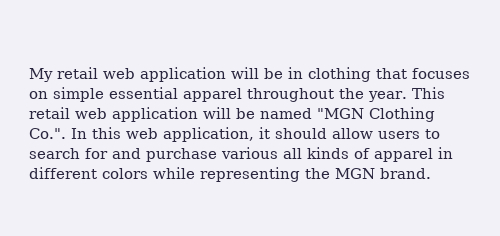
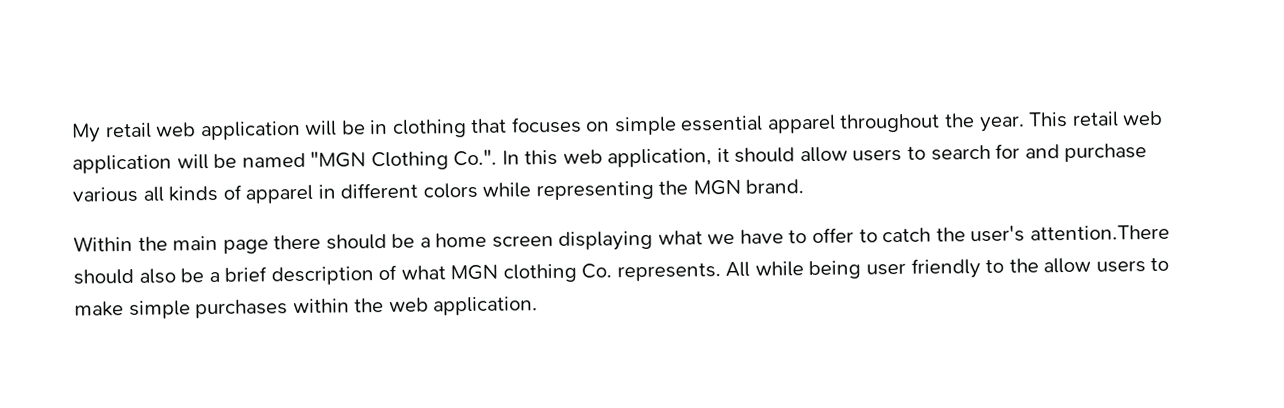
+ Within the main page there should be a home screen displaying what we have to offer to catch the user's attention.There should also be a brief description of what MGN clothing Co. represents. All while being user friendly to the allow users to make simple purchases within the web application.

